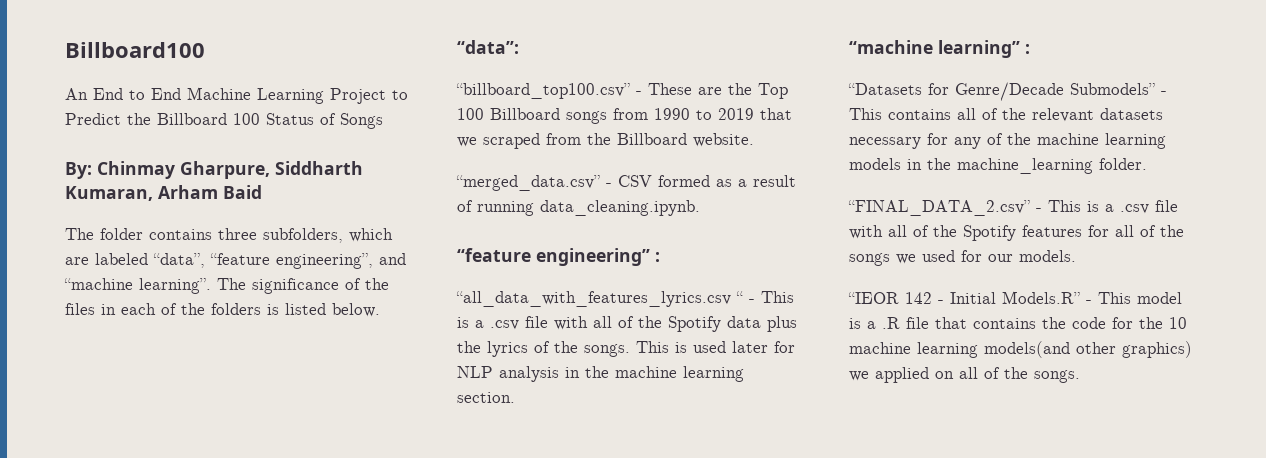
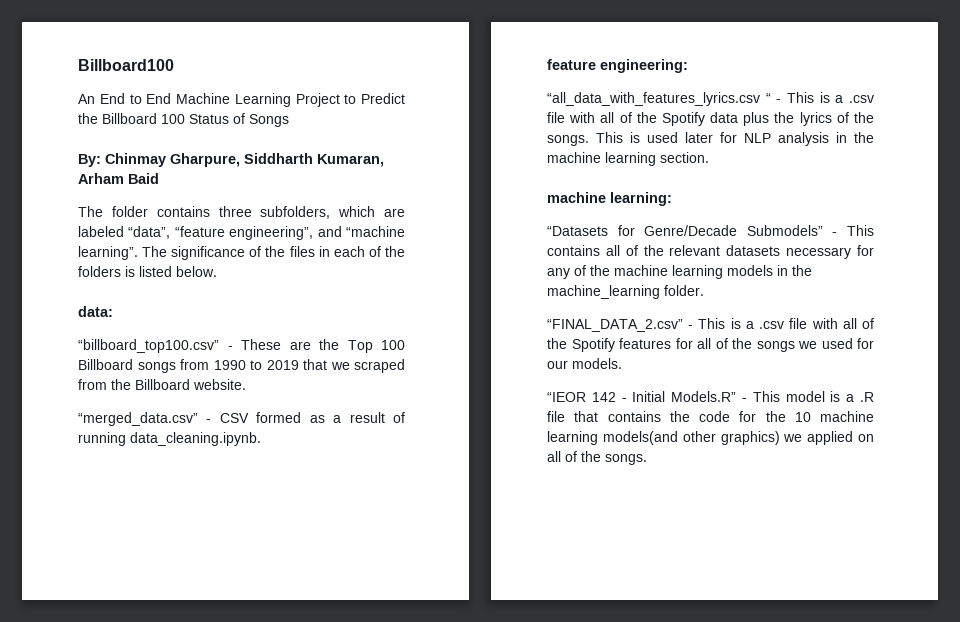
- “data”:
+ data:
- “feature engineering” :
+ feature engineering:
- “machine learning” :
+ machine learning:

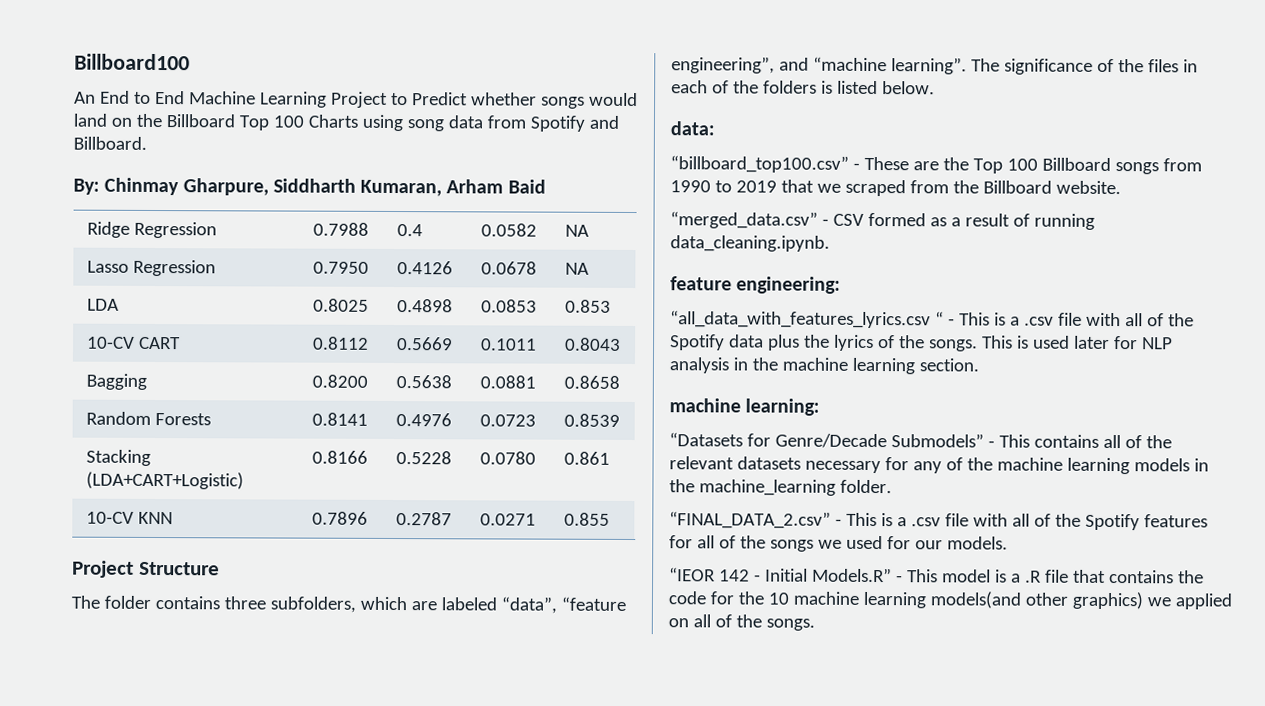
- An End to End Machine Learning Project to Predict the Billboard 100 Status of Songs
+ An End to End Machine Learning Project to Predict whether songs would land on the Billboard Top 100 Charts using song data from Spotify and Billboard.
+ Ridge Regression | 0.7988 | 0.4 | 0.0582 | NA
+ Lasso Regression | 0.7950 | 0.4126 | 0.0678 | NA
+ LDA | 0.8025 | 0.4898 | 0.0853 | 0.853
+ 10-CV CART | 0.8112 | 0.5669 | 0.1011 | 0.8043
+ Bagging | 0.8200 | 0.5638 | 0.0881 | 0.8658
+ Random Forests | 0.8141 | 0.4976 | 0.0723 | 0.8539
+ Stacking (LDA+CART+Logistic) | 0.8166 | 0.5228 | 0.0780 | 0.861
+ 10-CV KNN | 0.7896 | 0.2787 | 0.0271 | 0.855
+ Project Structure

